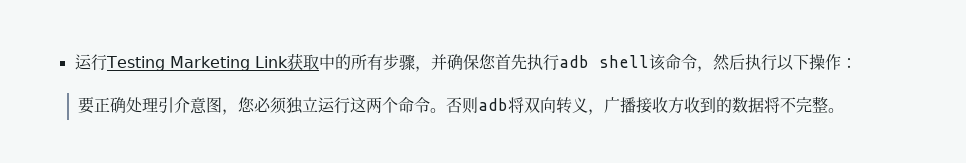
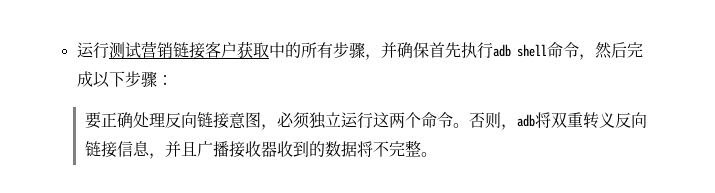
- 运行Testing Marketing Link获取中的所有步骤，并确保您首先执行adb shell该命令，然后执行以下操作：
+ 运行测试营销链接客户获取中的所有步骤，并确保首先执行adb shell命令，然后完成以下步骤：
- 要正确处理引介意图，您必须独立运行这两个命令。
+ 要正确处理反向链接意图，必须独立运行这两个命令。
- 否则adb将双向转义，广播接收方收到的数据将不完整。
+ 否则，adb将双重转义反向链接信息，并且广播接收器收到的数据将不完整。

